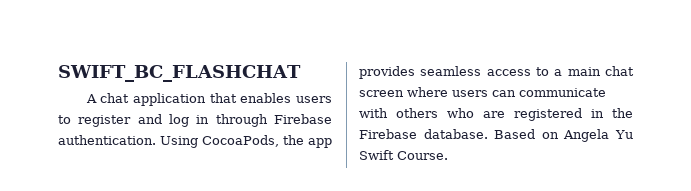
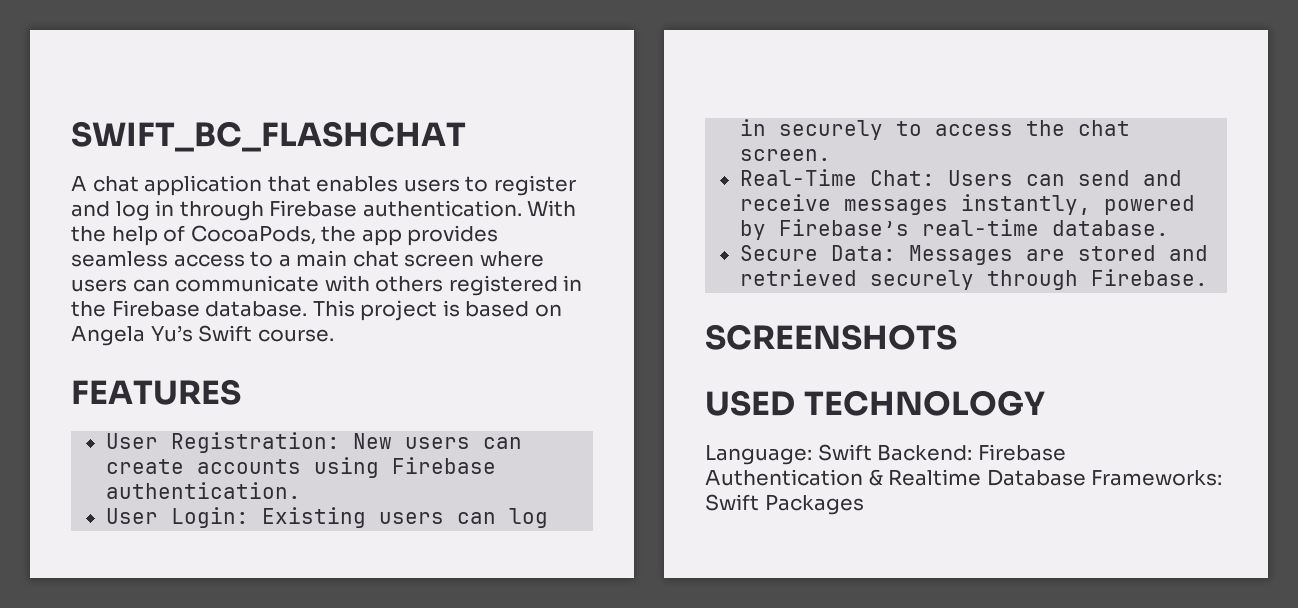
- Using CocoaPods, the app provides seamless access to a main chat screen where users can communicate with others who are registered in the Firebase database.
+ With the help of CocoaPods, the app provides seamless access to a main chat screen where users can communicate with others registered in the Firebase database.
- Based on Angela Yu Swift Course.
+ This project is based on Angela Yu’s Swift course.
+ FEATURES
+ User Registration: New users can create accounts using Firebase authentication.
+ User Login: Existing users can log in securely to access the chat screen.
+ Real-Time Chat: Users can send and receive messages instantly, powered by Firebase’s real-time database.
+ Secure Data: Messages are stored and retrieved securely through Firebase.
+ SCREENSHOTS
+ USED TECHNOLOGY
+ Language: Swift Backend: Firebase Authentication & Realtime Database Frameworks: Swift Packages

